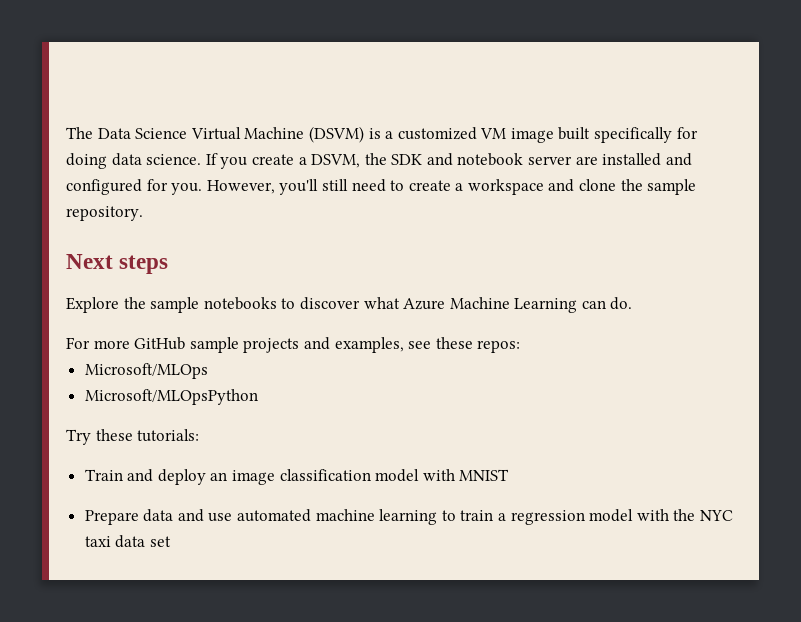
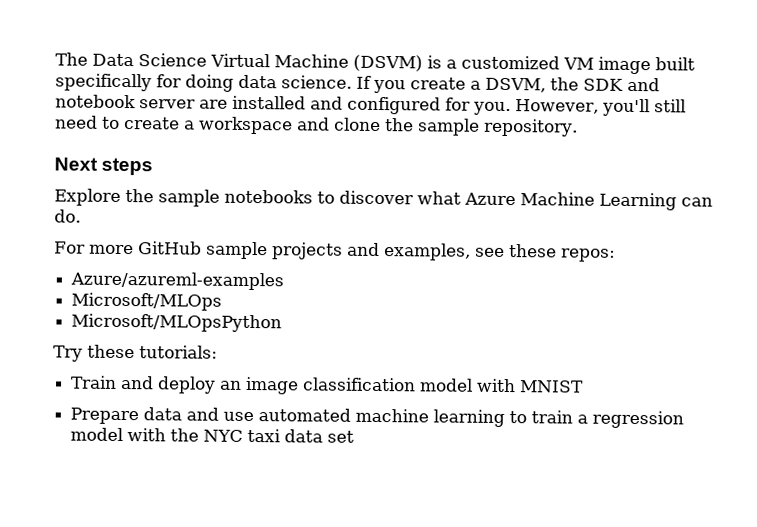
+ Azure/azureml-examples

